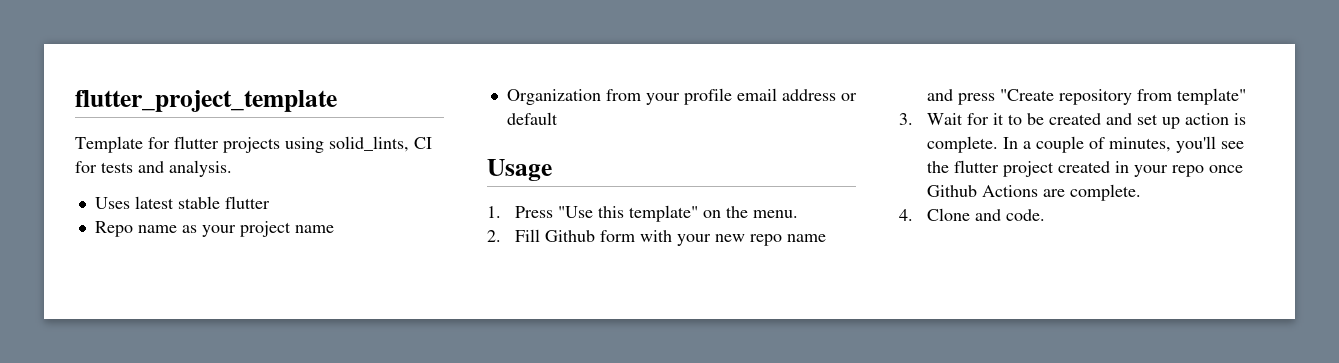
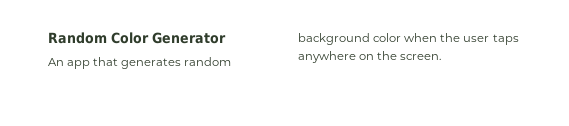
- flutter_project_template
- Template for flutter projects using solid_lints, CI for tests and analysis.
- Uses latest stable flutter
- Repo name as your project name
- Organization from your profile email address or default
- Usage
- 1. Press "Use this template" on the menu.
- 2. Fill Github form with your new repo name and press "Create repository from template"
- 3. Wait for it to be created and set up action is complete. In a couple of minutes, you'll see the flutter project created in your repo once Github Actions are complete.
- 4. Clone and code.
+ Random Color Generator
+ An app that generates random background color when the user taps anywhere on the screen.

